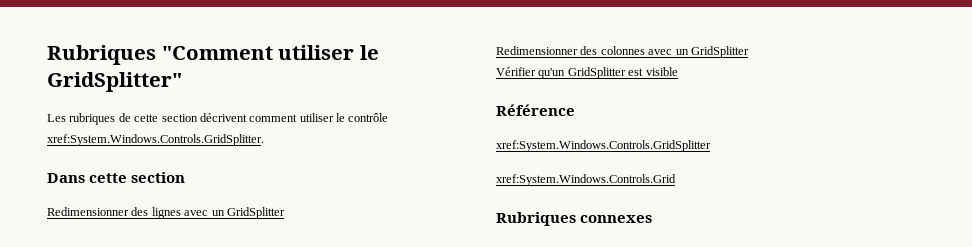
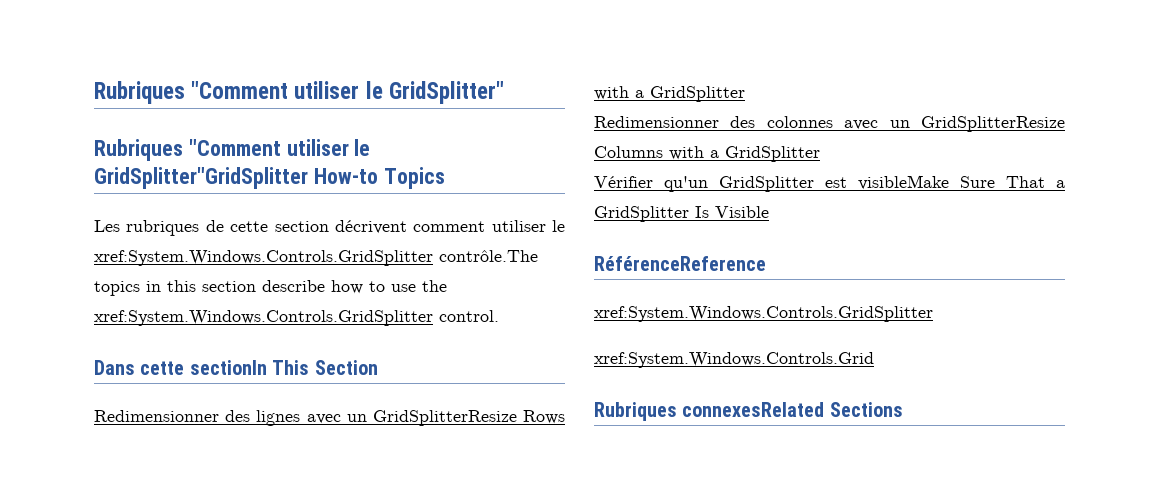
+ Rubriques "Comment utiliser le GridSplitter"GridSplitter How-to Topics
- Les rubriques de cette section décrivent comment utiliser le contrôle xref:System.Windows.Controls.GridSplitter.
+ Les rubriques de cette section décrivent comment utiliser le xref:System.Windows.Controls.GridSplitter contrôle.The topics in this section describe how to use the xref:System.Windows.Controls.GridSplitter control.
- Dans cette section
+ Dans cette sectionIn This Section
- Redimensionner des lignes avec un GridSplitter
+ Redimensionner des lignes avec un GridSplitterResize Rows with a GridSplitter
- Redimensionner des colonnes avec un GridSplitter
+ Redimensionner des colonnes avec un GridSplitterResize Columns with a GridSplitter
- Vérifier qu'un GridSplitter est visible
- Référence
+ Vérifier qu'un GridSplitter est visibleMake Sure That a GridSplitter Is Visible
+ RéférenceReference
- Rubriques connexes
+ Rubriques connexesRelated Sections

